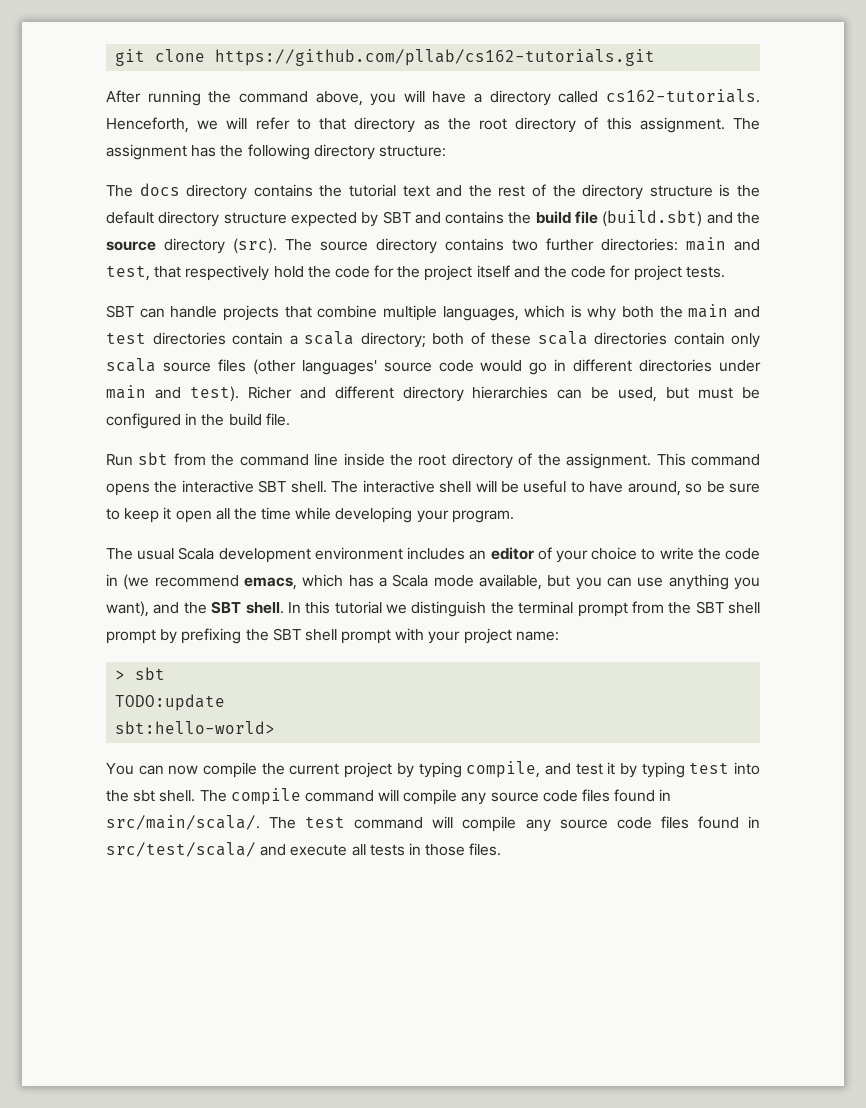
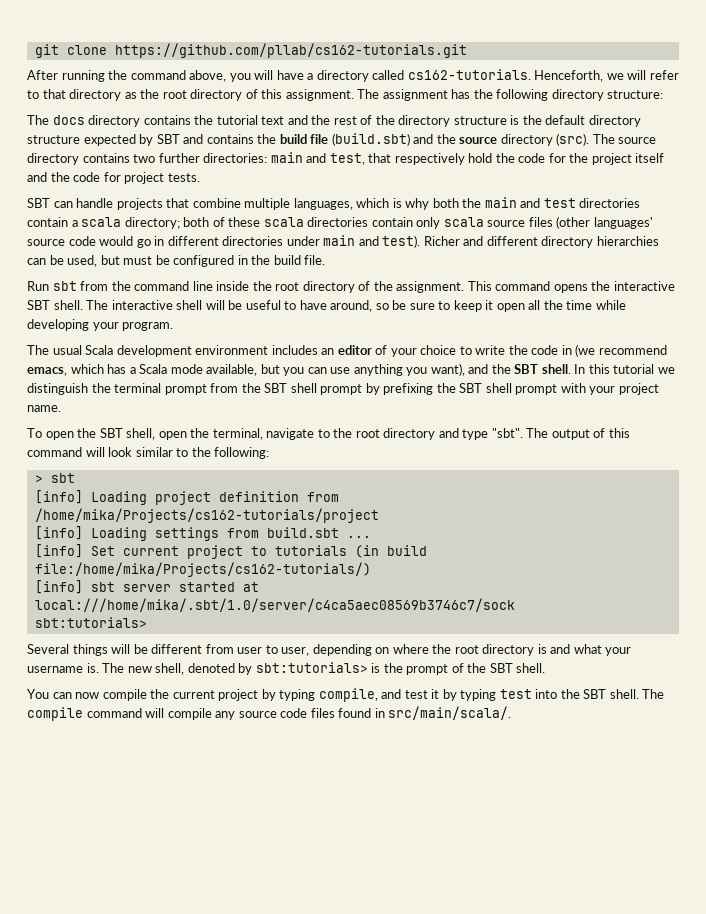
- In this tutorial we distinguish the terminal prompt from the SBT shell prompt by prefixing the SBT shell prompt with your project name:
+ In this tutorial we distinguish the terminal prompt from the SBT shell prompt by prefixing the SBT shell prompt with your project name.
+ To open the SBT shell, open the terminal, navigate to the root directory and type "sbt". The output of this command will look similar to the following:
  > sbt
- TODO:update
- sbt:hello-world>
+ [info] Loading project definition from /home/mika/Projects/cs162-tutorials/project
+ [info] Loading settings from build.sbt ...
+ [info] Set current project to tutorials (in build file:/home/mika/Projects/cs162-tutorials/)
+ [info] sbt server started at local:///home/mika/.sbt/1.0/server/c4ca5aec08569b3746c7/sock
+ sbt:tutorials>
+ Several things will be different from user to user, depending on where the root directory is and what your username is. The new shell, denoted by sbt:tutorials> is the prompt of the SBT shell.
- You can now compile the current project by typing compile, and test it by typing test into the sbt shell.
+ You can now compile the current project by typing compile, and test it by typing test into the SBT shell.
- The test command will compile any source code files found in src/test/scala/ and execute all tests in those files.

